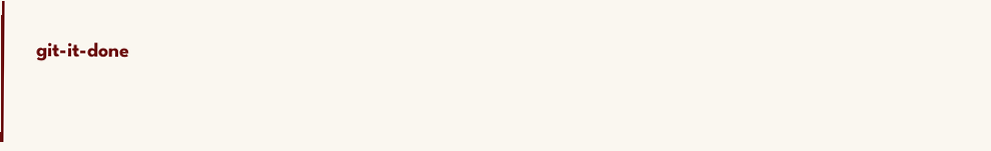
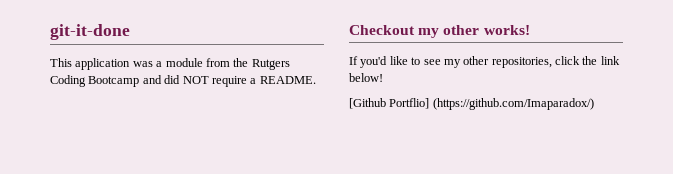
+ This application was a module from the Rutgers Coding Bootcamp and did NOT require a README.
+ Checkout my other works!
+ If you'd like to see my other repositories, click the link below!
+ [Github Portflio] (https://github.com/Imaparadox/)

